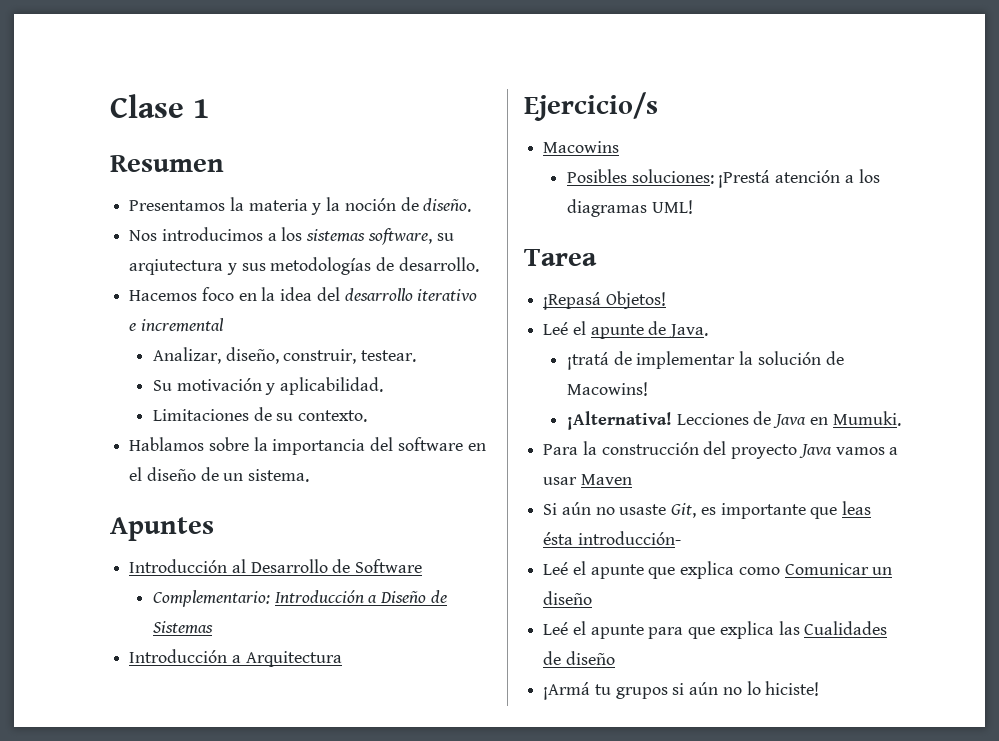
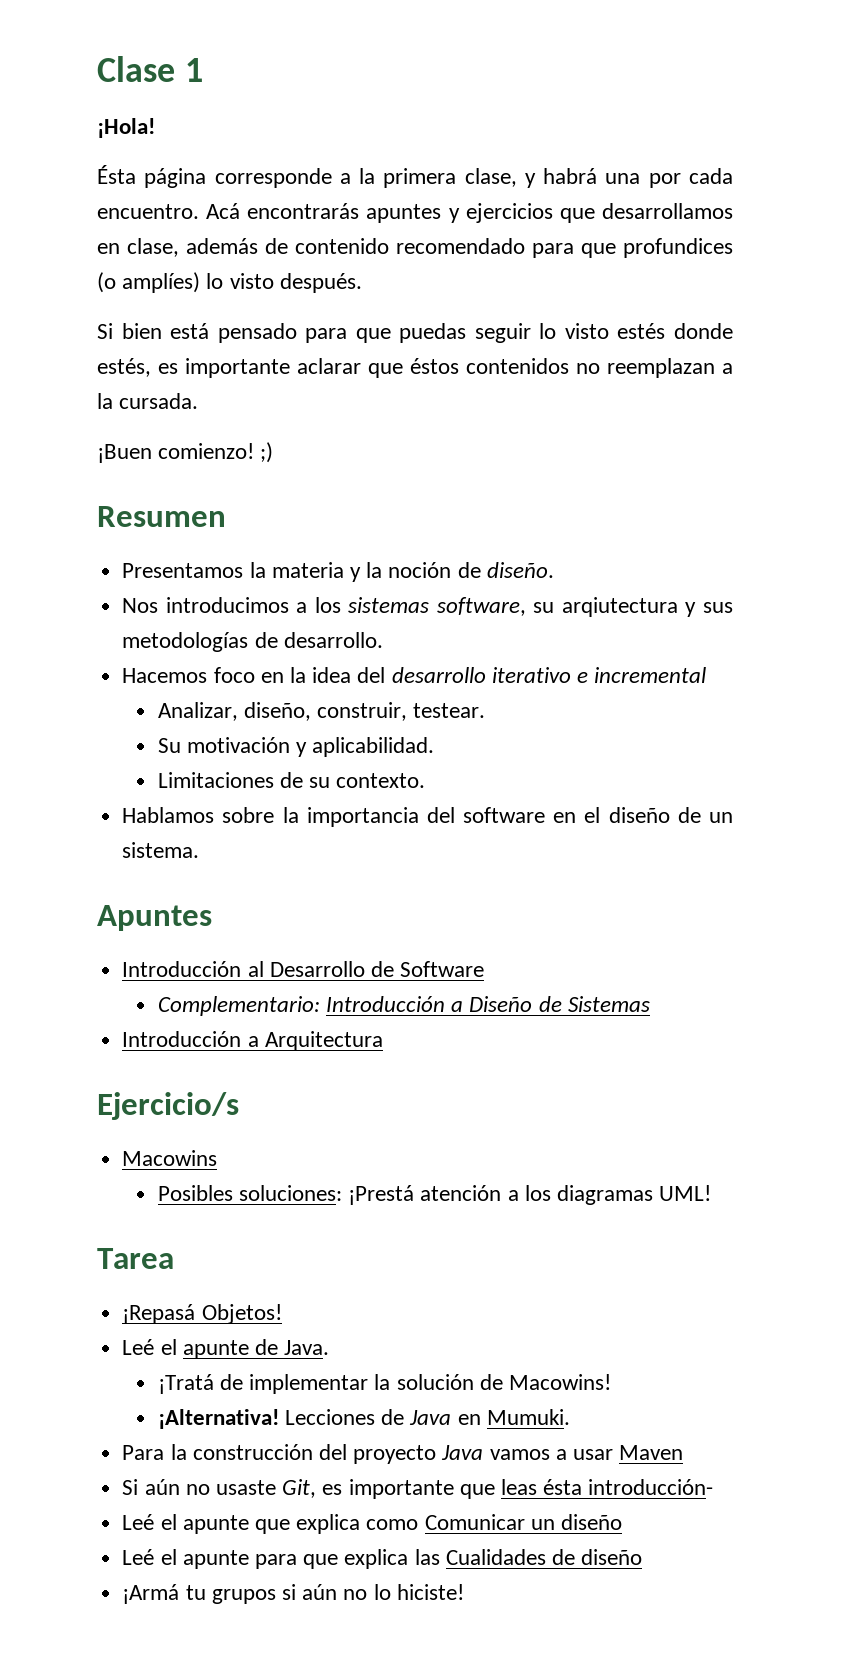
+ ¡Hola!
+ Ésta página corresponde a la primera clase, y habrá una por cada encuentro. Acá encontrarás apuntes y ejercicios que desarrollamos en clase, además de contenido recomendado para que profundices (o amplíes) lo visto después.
+ Si bien está pensado para que puedas seguir lo visto estés donde estés, es importante aclarar que éstos contenidos no reemplazan a la cursada.
+ ¡Buen comienzo! ;)
- ¡tratá de implementar la solución de Macowins!
+ ¡Tratá de implementar la solución de Macowins!

